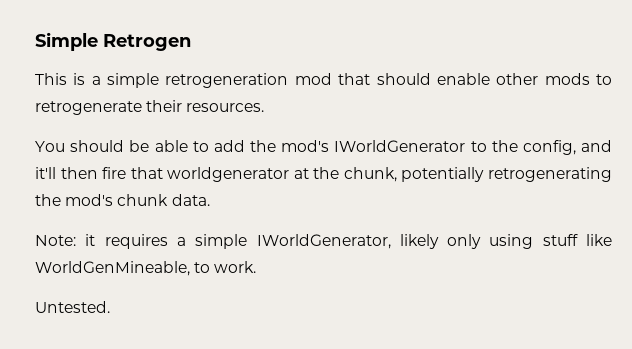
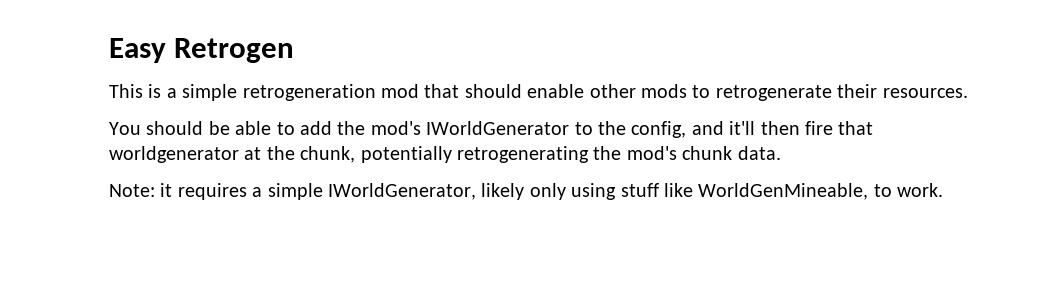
- Simple Retrogen
+ Easy Retrogen
- Untested.

